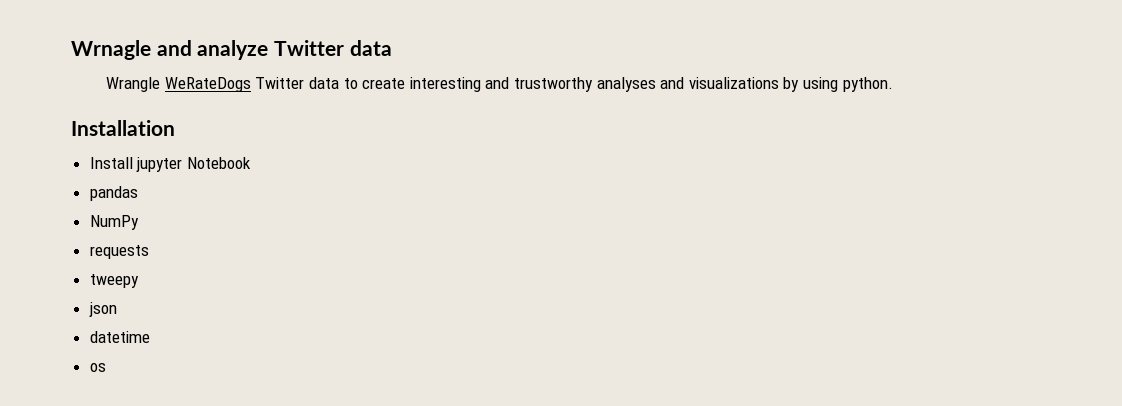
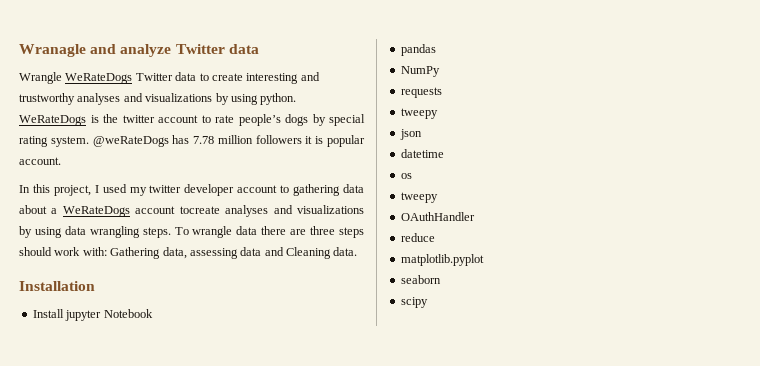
- Wrnagle and analyze Twitter data
+ Wranagle and analyze Twitter data
+ WeRateDogs is the twitter account to rate people’s dogs by special rating system. @weRateDogs has 7.78 million followers it is popular account.
+ In this project, I used my twitter developer account to gathering data about a WeRateDogs account tocreate analyses and visualizations by using data wrangling steps. To wrangle data there are three steps should work with: Gathering data, assessing data and Cleaning data.
  os
+ tweepy
+ OAuthHandler
+ reduce
+ matplotlib.pyplot
+ seaborn
+ scipy

